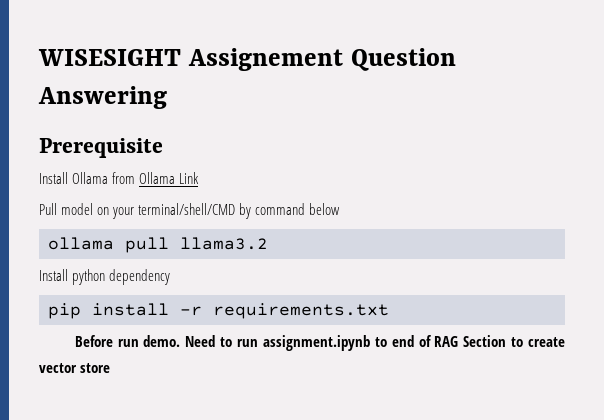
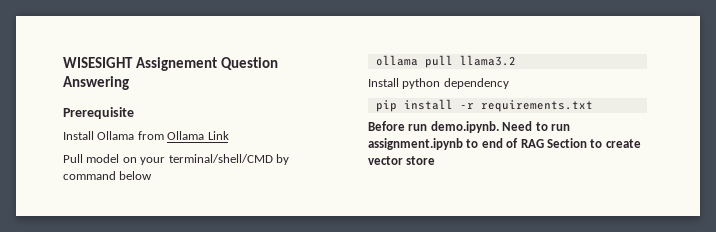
- Before run demo. Need to run assignment.ipynb to end of RAG Section to create vector store
+ Before run demo.ipynb. Need to run assignment.ipynb to end of RAG Section to create vector store

